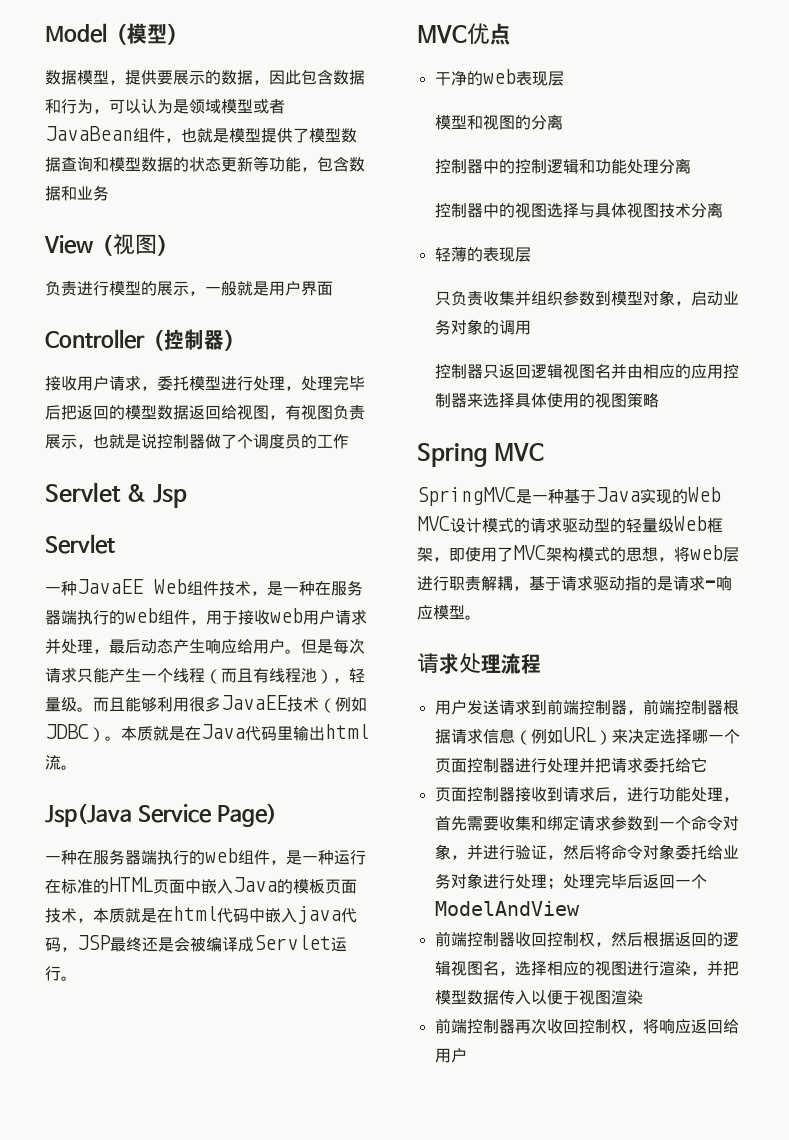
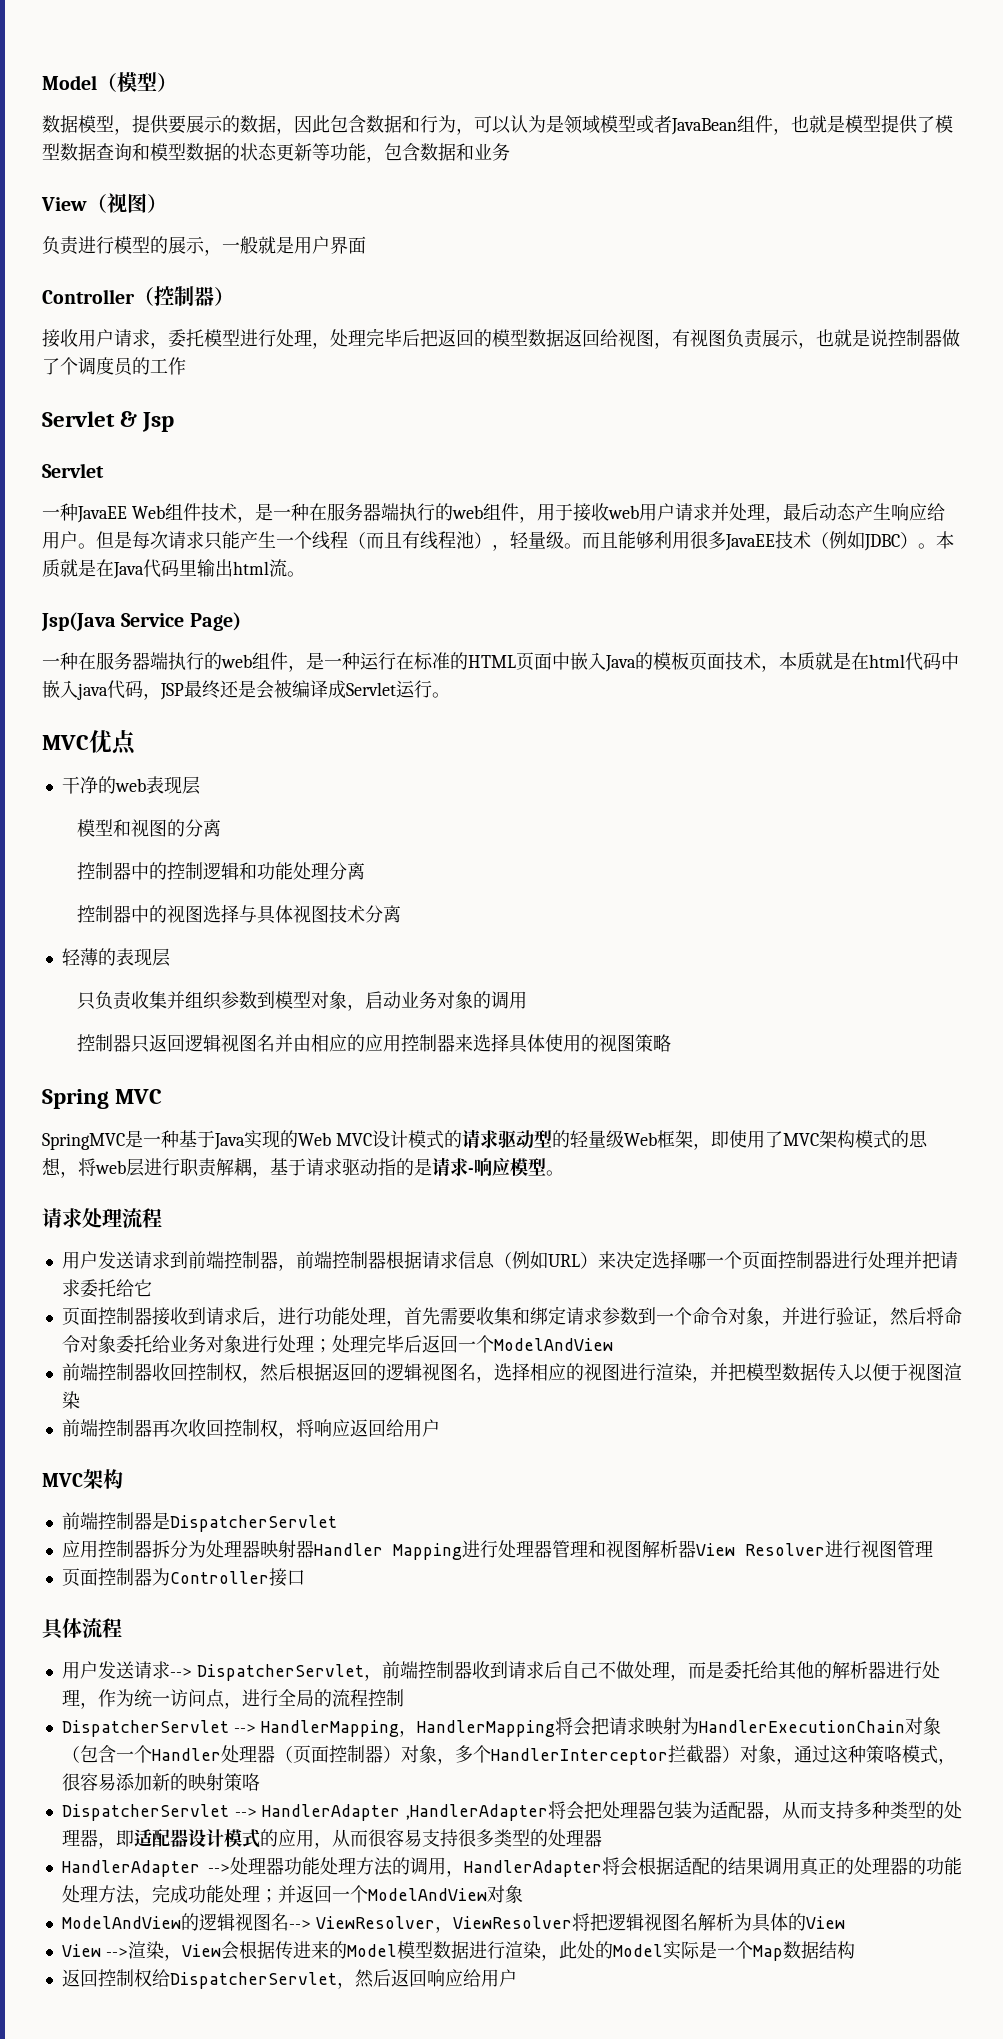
  前端控制器再次收回控制权，将响应返回给用户
+ MVC架构
+ 前端控制器是DispatcherServlet
+ 应用控制器拆分为处理器映射器Handler Mapping进行处理器管理和视图解析器View Resolver进行视图管理
+ 页面控制器为Controller接口
+ 具体流程
+ 用户发送请求--> DispatcherServlet，前端控制器收到请求后自己不做处理，而是委托给其他的解析器进行处理，作为统一访问点，进行全局的流程控制
+ DispatcherServlet --> HandlerMapping，HandlerMapping将会把请求映射为HandlerExecutionChain对象（包含一个Handler处理器（页面控制器）对象，多个HandlerInterceptor拦截器）对象，通过这种策咯模式，很容易添加新的映射策咯
+ DispatcherServlet --> HandlerAdapter ,HandlerAdapter将会把处理器包装为适配器，从而支持多种类型的处理器，即适配器设计模式的应用，从而很容易支持很多类型的处理器
+ HandlerAdapter -->处理器功能处理方法的调用，HandlerAdapter将会根据适配的结果调用真正的处理器的功能处理方法，完成功能处理；并返回一个ModelAndView对象
+ ModelAndView的逻辑视图名--> ViewResolver，ViewResolver将把逻辑视图名解析为具体的View
+ View -->渲染，View会根据传进来的Model模型数据进行渲染，此处的Model实际是一个Map数据结构
+ 返回控制权给DispatcherServlet，然后返回响应给用户

